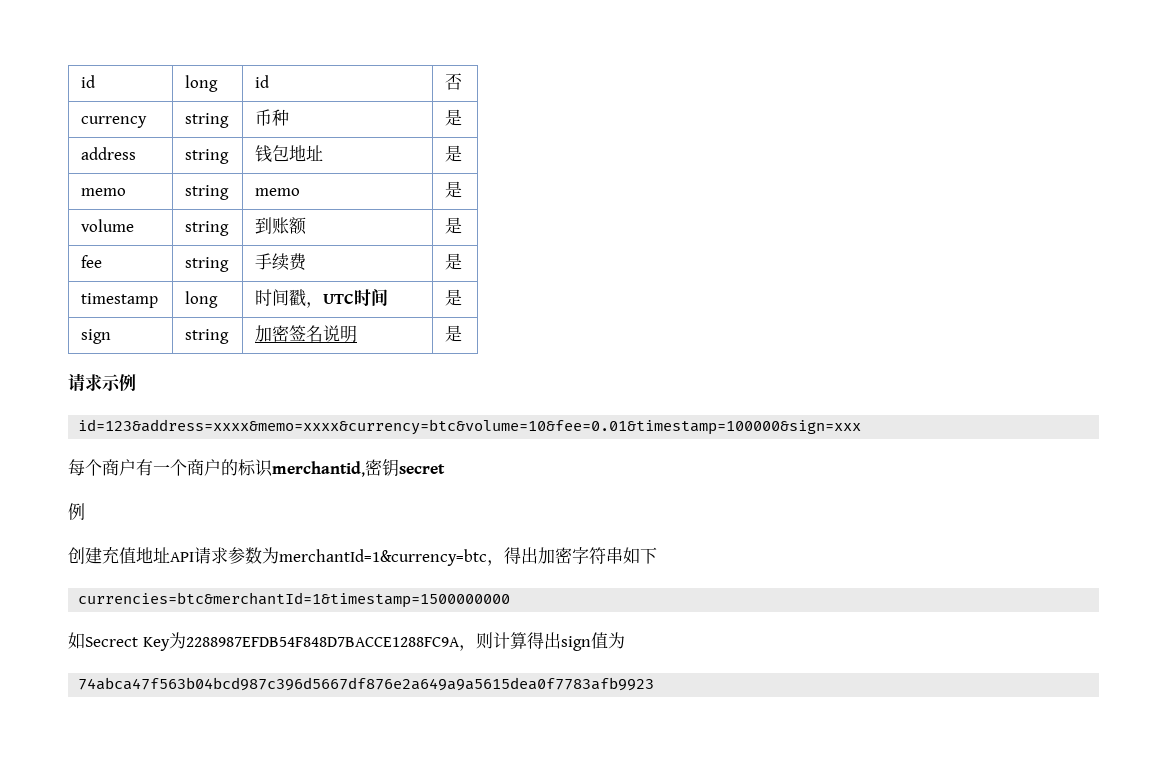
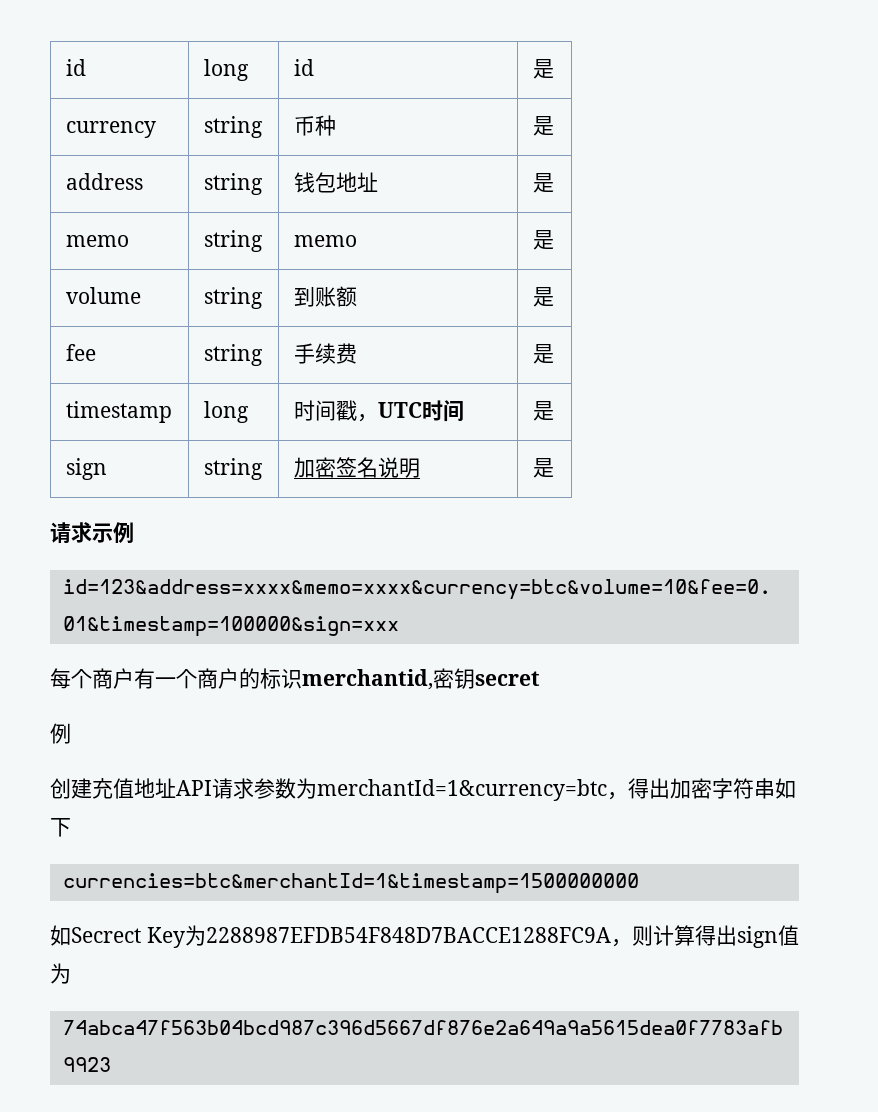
- id | long | id | 否
+ id | long | id | 是

